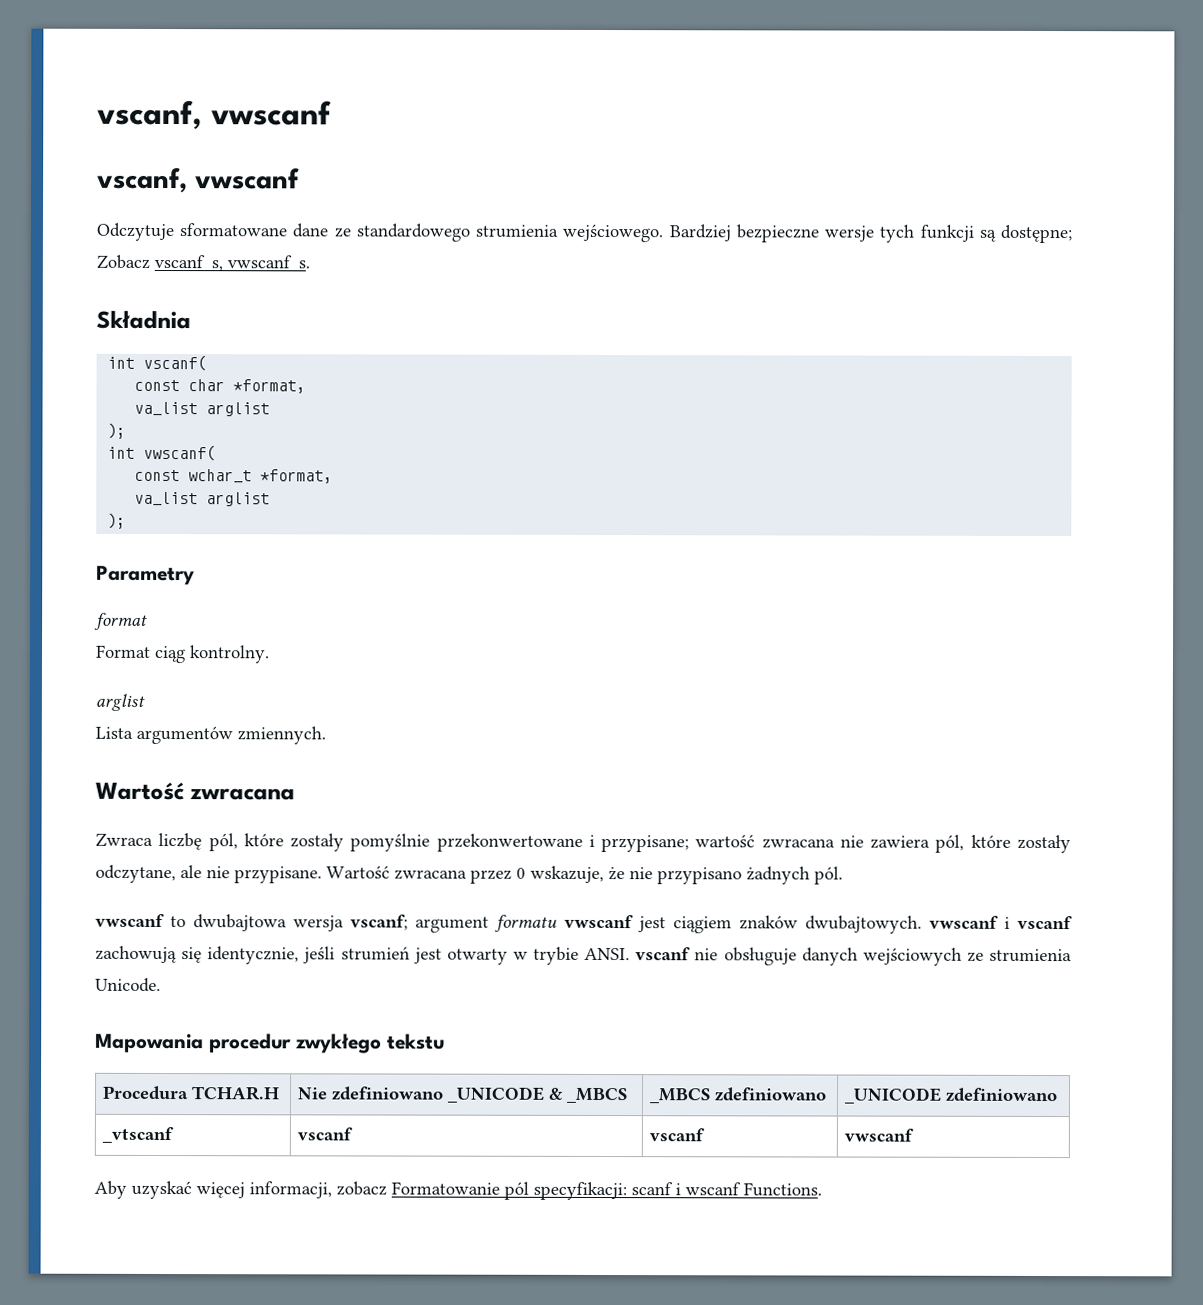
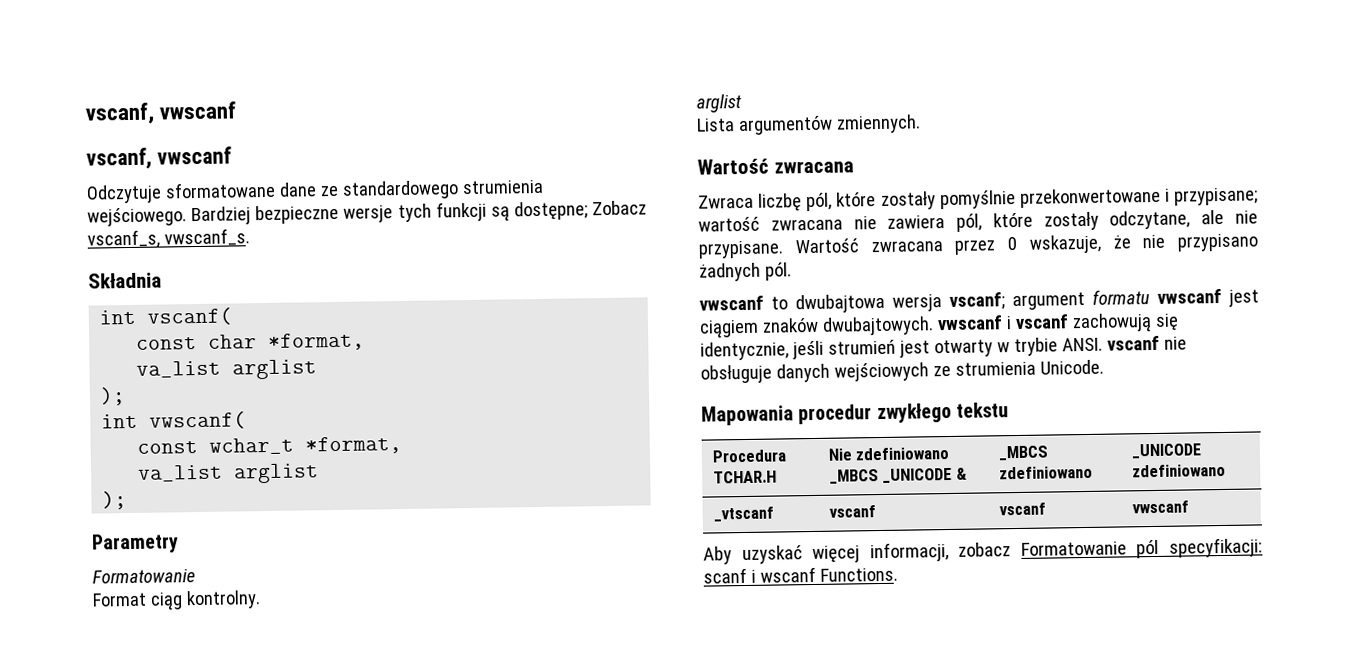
  Parametry
- format
+ Formatowanie
- Procedura TCHAR.H | Nie zdefiniowano _UNICODE & _MBCS | _MBCS zdefiniowano | _UNICODE zdefiniowano
+ Procedura TCHAR.H | Nie zdefiniowano _MBCS _UNICODE & | _MBCS zdefiniowano | _UNICODE zdefiniowano

